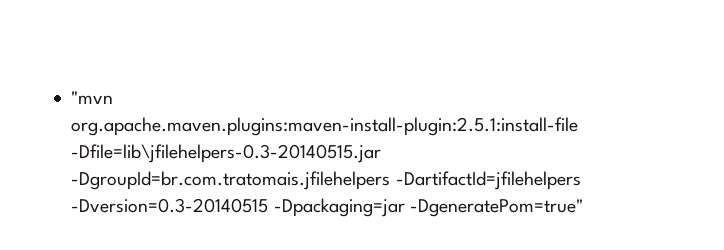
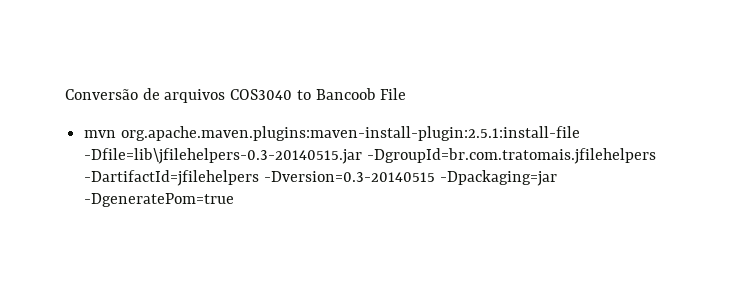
- "mvn org.apache.maven.plugins:maven-install-plugin:2.5.1:install-file -Dfile=lib\jfilehelpers-0.3-20140515.jar -DgroupId=br.com.tratomais.jfilehelpers -DartifactId=jfilehelpers -Dversion=0.3-20140515 -Dpackaging=jar -DgeneratePom=true"
+ Conversão de arquivos COS3040 to Bancoob File
+ mvn org.apache.maven.plugins:maven-install-plugin:2.5.1:install-file -Dfile=lib\jfilehelpers-0.3-20140515.jar -DgroupId=br.com.tratomais.jfilehelpers -DartifactId=jfilehelpers -Dversion=0.3-20140515 -Dpackaging=jar -DgeneratePom=true

